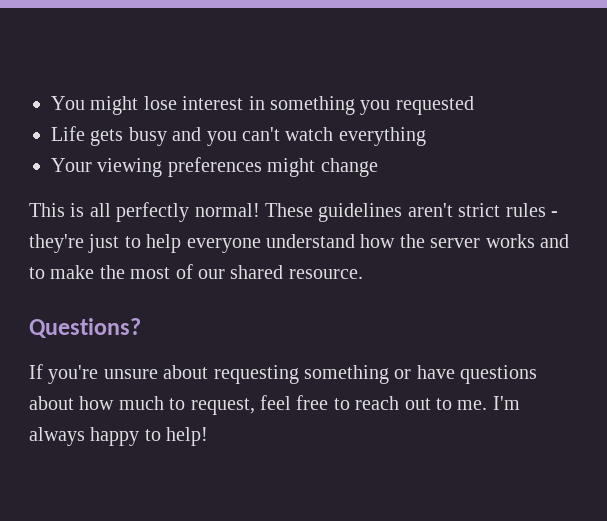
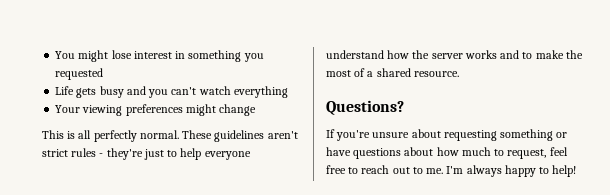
- This is all perfectly normal!
+ This is all perfectly normal.
- These guidelines aren't strict rules - they're just to help everyone understand how the server works and to make the most of our shared resource.
+ These guidelines aren't strict rules - they're just to help everyone understand how the server works and to make the most of a shared resource.

